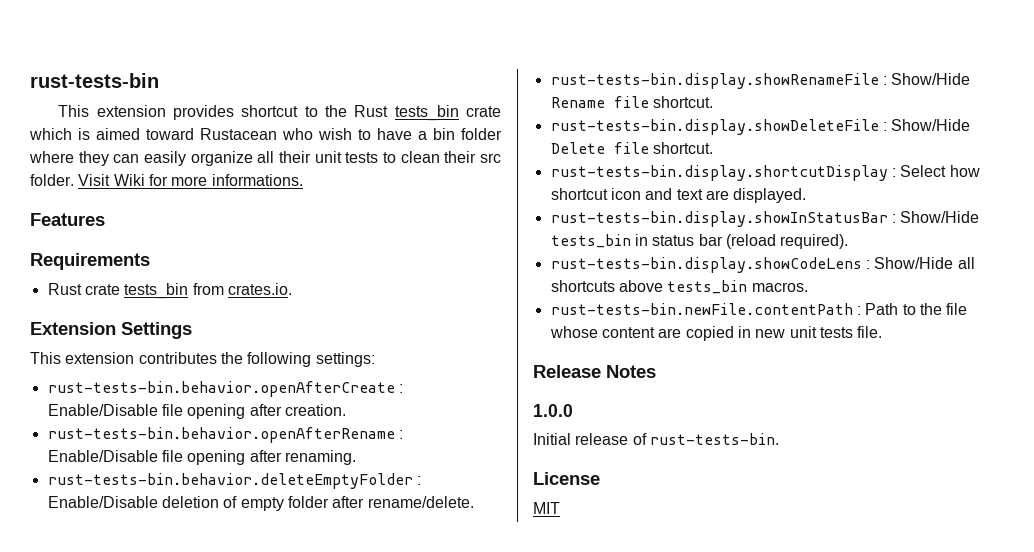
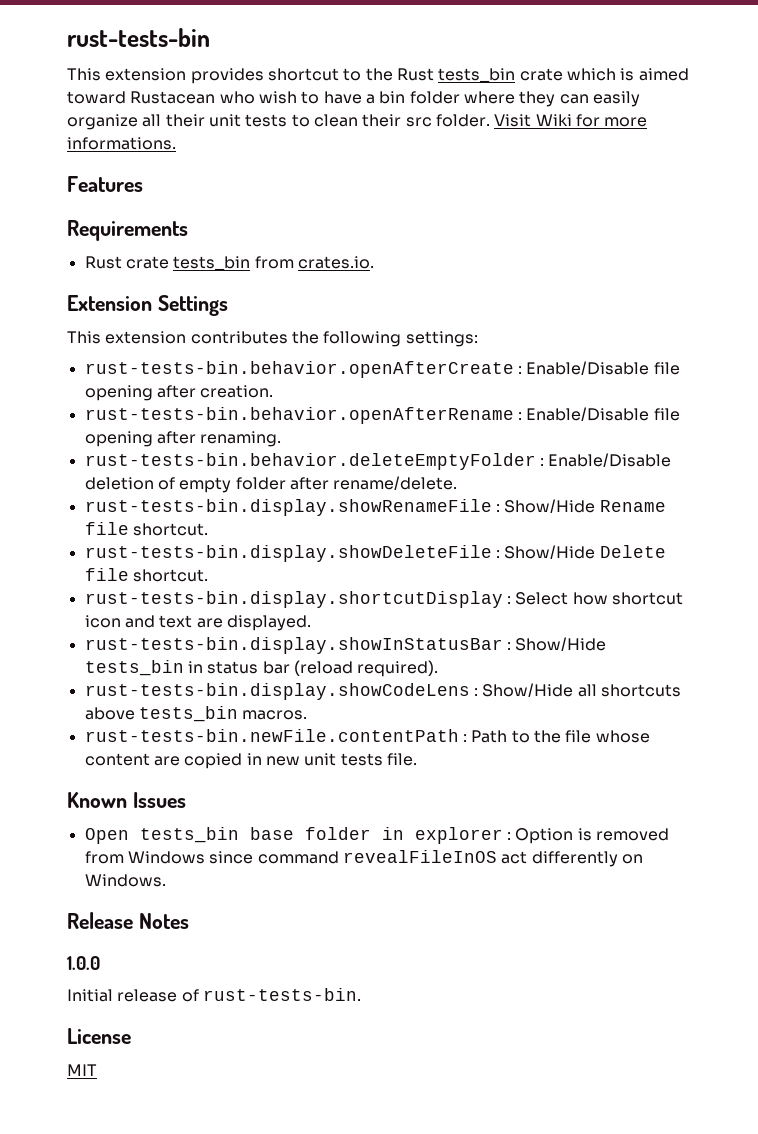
+ Known Issues
+ Open tests_bin base folder in explorer : Option is removed from Windows since command revealFileInOS act differently on Windows.

